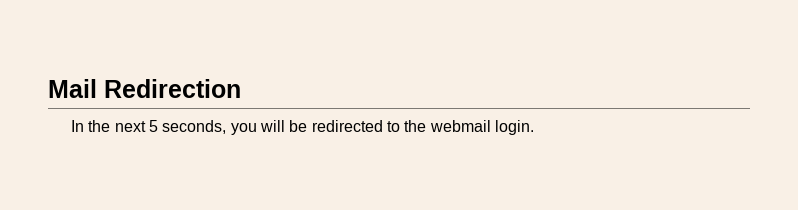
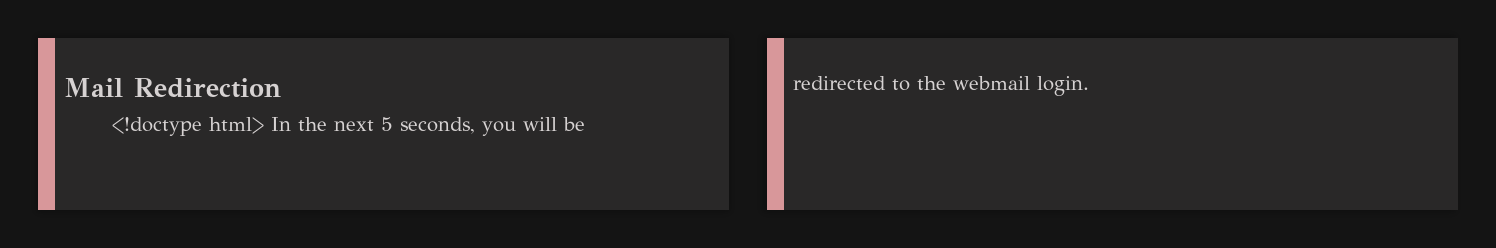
- In the next 5 seconds, you will be redirected to the webmail login.
+ <!doctype html> In the next 5 seconds, you will be redirected to the webmail login.

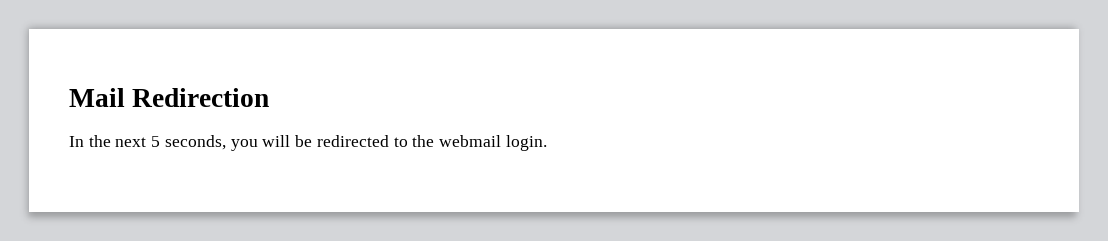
- <!doctype html> In the next 5 seconds, you will be redirected to the webmail login.
+ In the next 5 seconds, you will be redirected to the webmail login.

